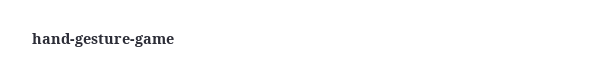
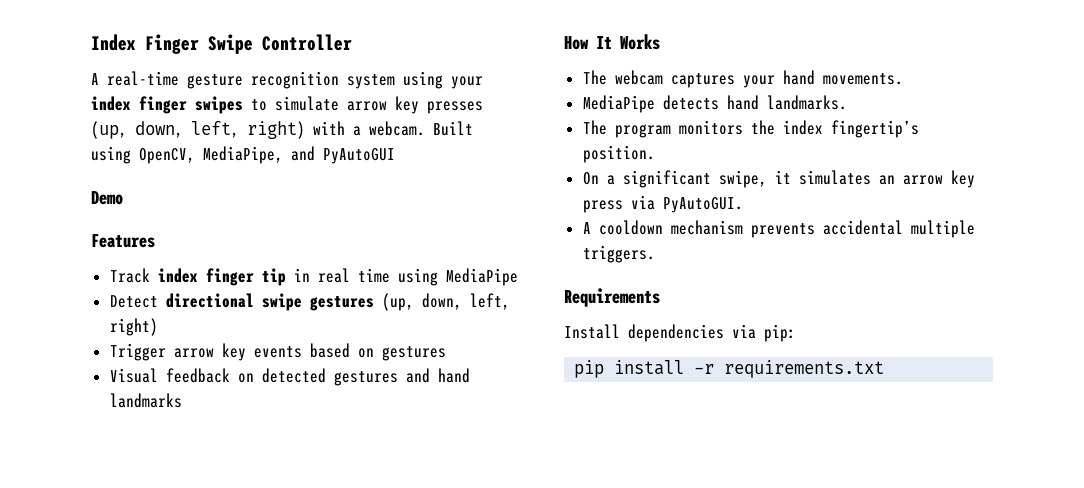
- hand-gesture-game
+ Index Finger Swipe Controller
+ A real-time gesture recognition system using your index finger swipes to simulate arrow key presses (up, down, left, right) with a webcam. Built using OpenCV, MediaPipe, and PyAutoGUI
+ Demo
+ Features
+ Track index finger tip in real time using MediaPipe
+ Detect directional swipe gestures (up, down, left, right)
+ Trigger arrow key events based on gestures
+ Visual feedback on detected gestures and hand landmarks
+ How It Works
+ The webcam captures your hand movements.
+ MediaPipe detects hand landmarks.
+ The program monitors the index fingertip’s position.
+ On a significant swipe, it simulates an arrow key press via PyAutoGUI.
+ A cooldown mechanism prevents accidental multiple triggers.
+ Requirements
+ Install dependencies via pip:
+ pip install -r requirements.txt

